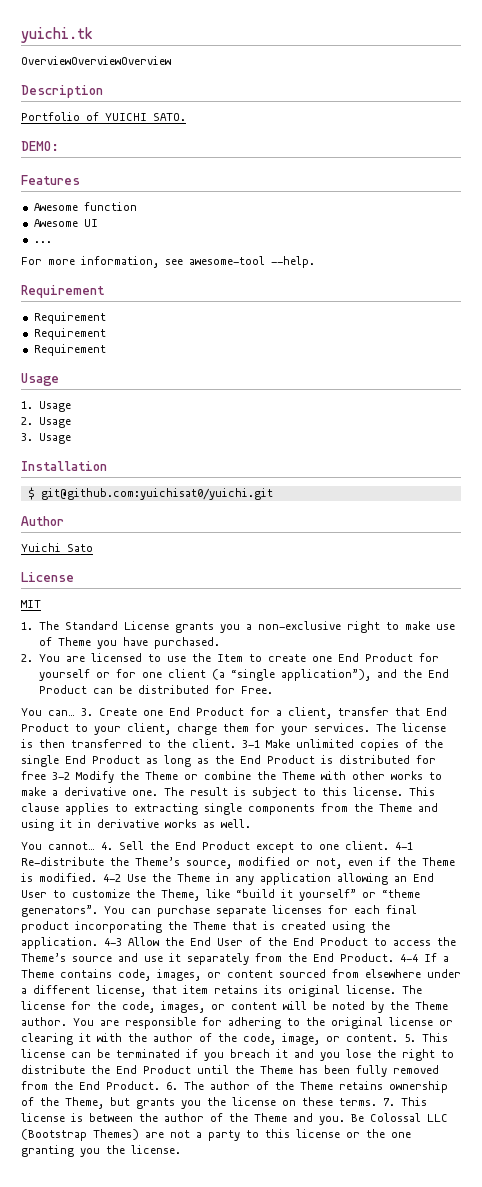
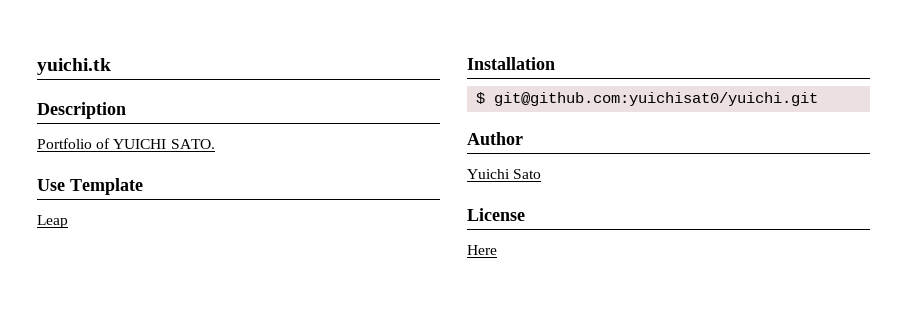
- OverviewOverviewOverview
- DEMO:
- Features
- Awesome function
- Awesome UI
- ...
- For more information, see awesome-tool --help.
- Requirement
- Requirement
- Requirement
- Requirement
- Usage
- 1. Usage
- 2. Usage
- 3. Usage
+ Use Template
+ Leap
- MIT
- 1. The Standard License grants you a non-exclusive right to make use of Theme you have purchased.
- 2. You are licensed to use the Item to create one End Product for yourself or for one client (a “single application”), and the End Product can be distributed for Free.
- You can… 3. Create one End Product for a client, transfer that End Product to your client, charge them for your services. The license is then transferred to the client. 3-1 Make unlimited copies of the single End Product as long as the End Product is distributed for free 3-2 Modify the Theme or combine the Theme with other works to make a derivative one. The result is subject to this license. This clause applies to extracting single components from the Theme and using it in derivative works as well.
- You cannot… 4. Sell the End Product except to one client. 4-1 Re-distribute the Theme’s source, modified or not, even if the Theme is modified. 4-2 Use the Theme in any application allowing an End User to customize the Theme, like “build it yourself” or “theme generators”. You can purchase separate licenses for each final product incorporating the Theme that is created using the application. 4-3 Allow the End User of the End Product to access the Theme’s source and use it separately from the End Product. 4-4 If a Theme contains code, images, or content sourced from elsewhere under a different license, that item retains its original license. The license for the code, images, or content will be noted by the Theme author. You are responsible for adhering to the original license or clearing it with the author of the code, image, or content. 5. This license can be terminated if you breach it and you lose the right to distribute the End Product until the Theme has been fully removed from the End Product. 6. The author of the Theme retains ownership of the Theme, but grants you the license on these terms. 7. This license is between the author of the Theme and you. Be Colossal LLC (Bootstrap Themes) are not a party to this license or the one granting you the license.
+ Here

